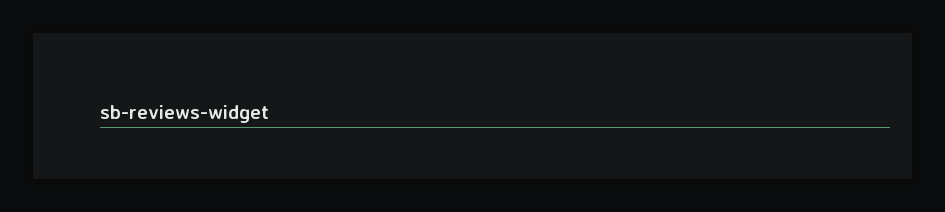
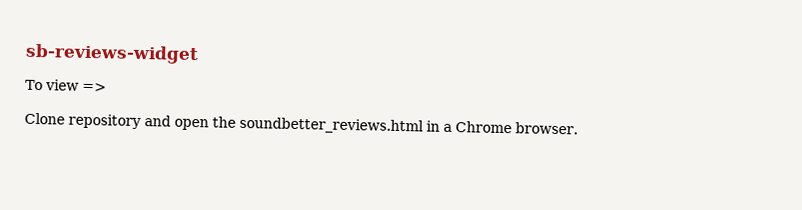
+ To view =>
+ Clone repository and open the soundbetter_reviews.html in a Chrome browser.

